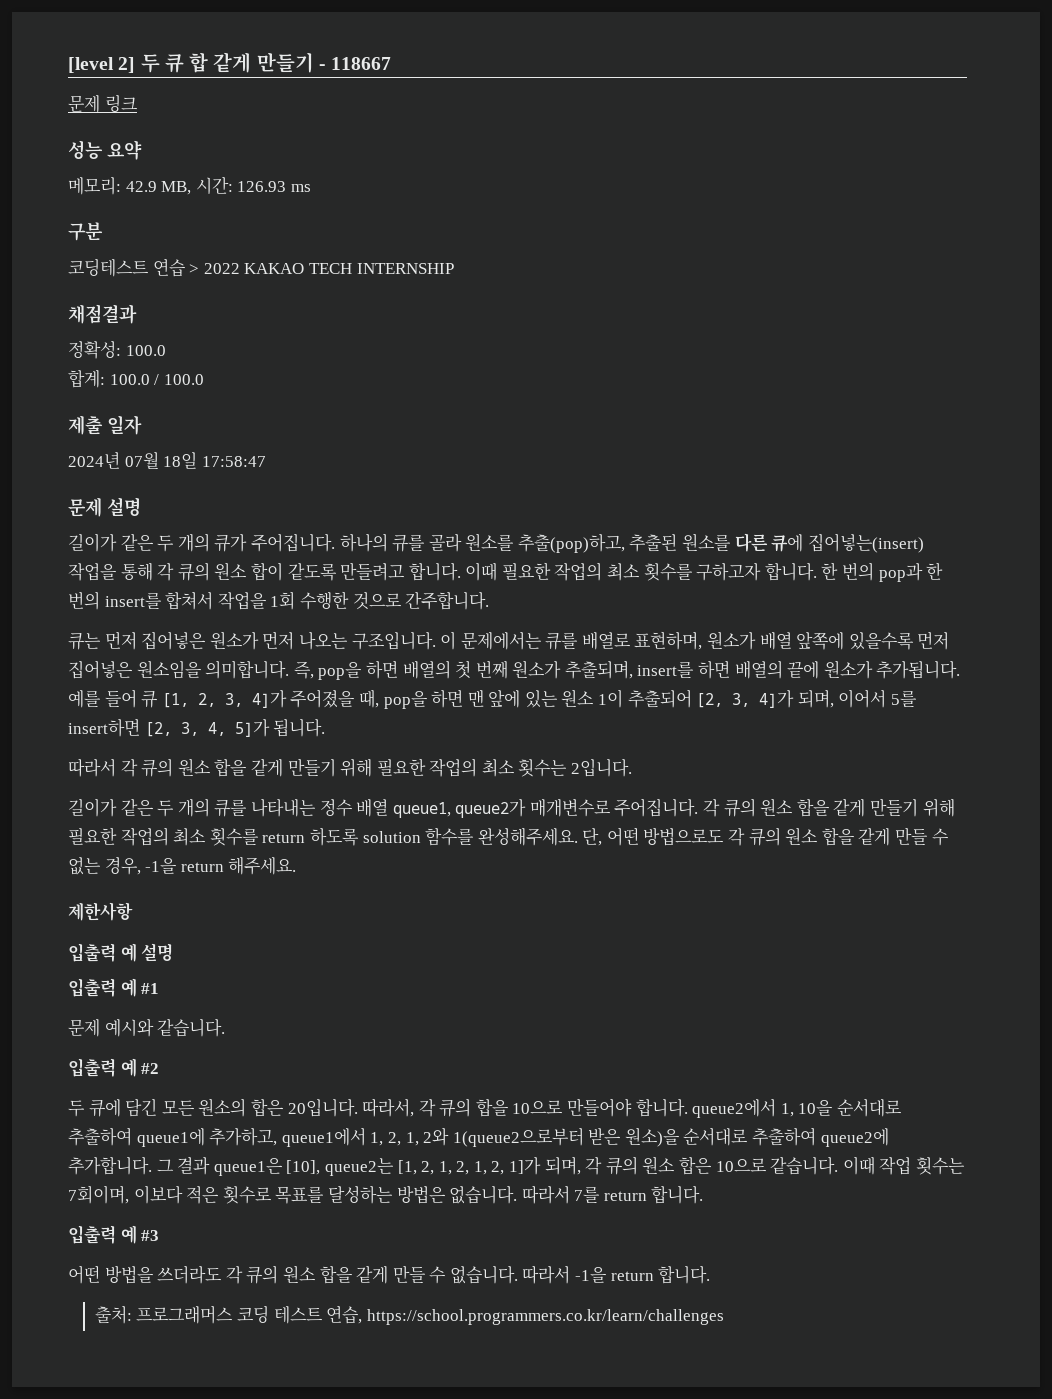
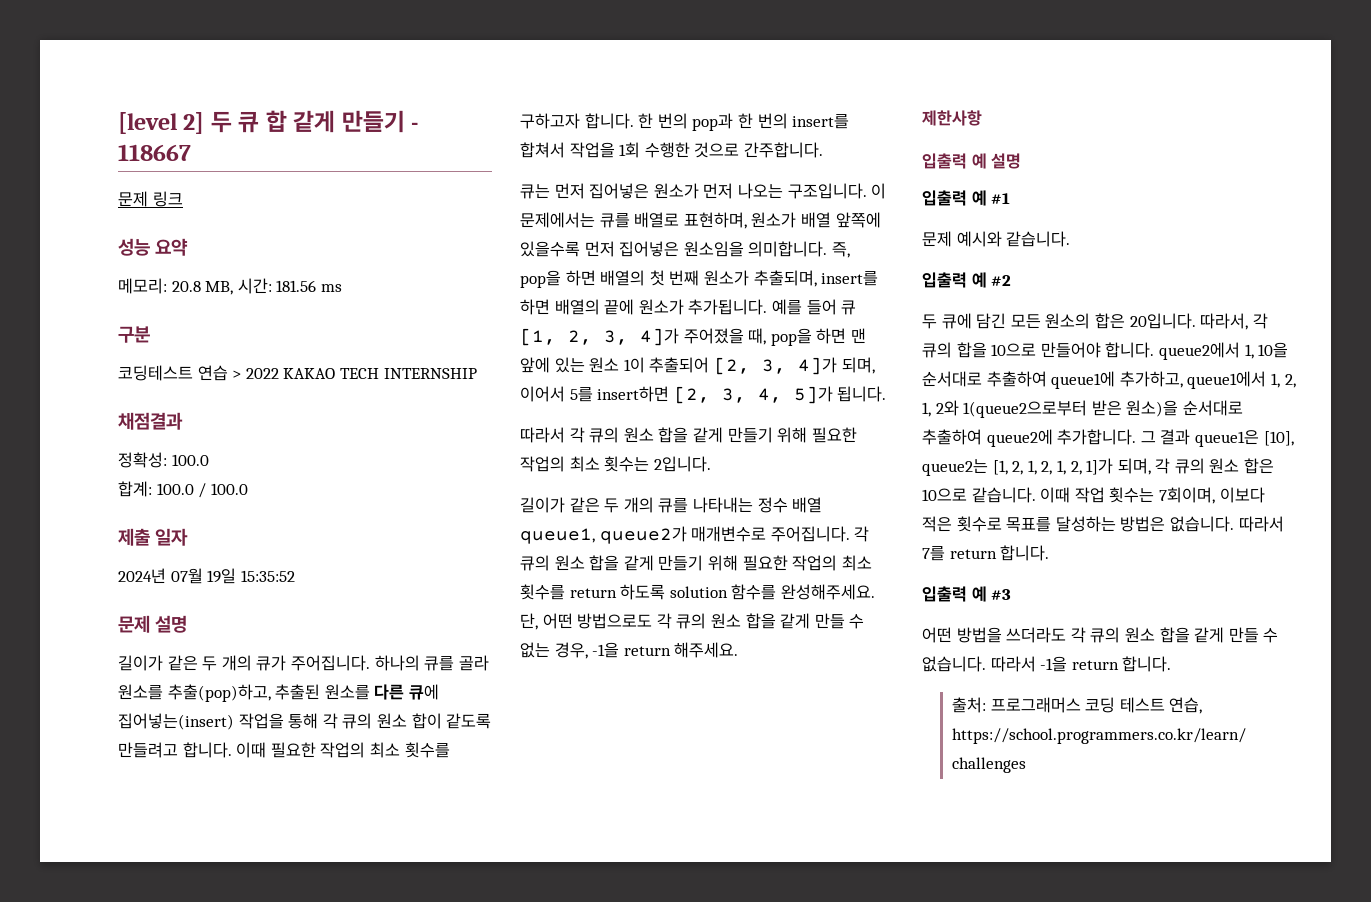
- 메모리: 42.9 MB, 시간: 126.93 ms
+ 메모리: 20.8 MB, 시간: 181.56 ms
- 2024년 07월 18일 17:58:47
+ 2024년 07월 19일 15:35:52

